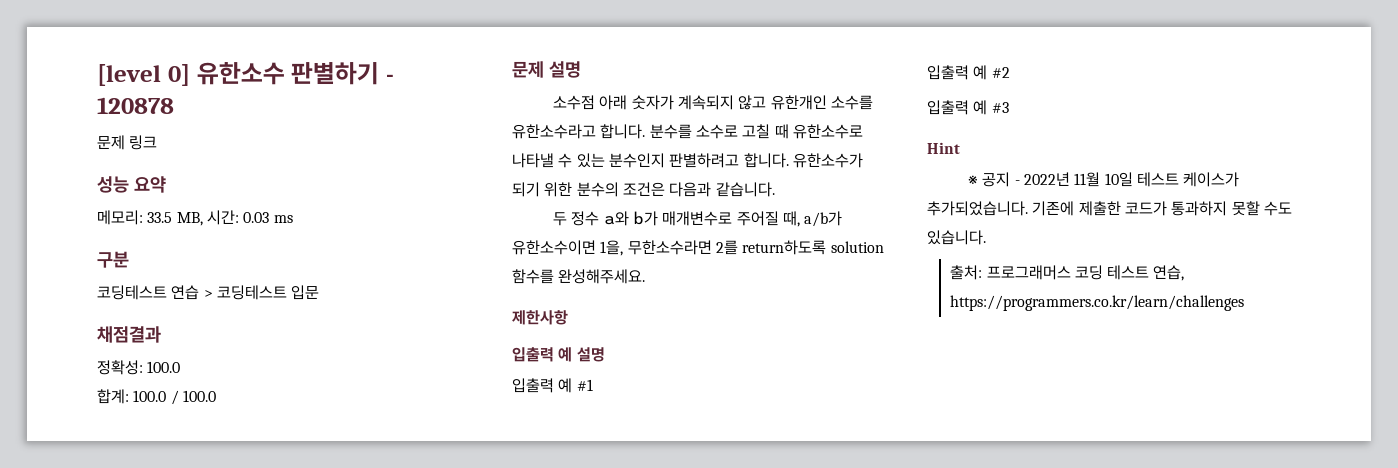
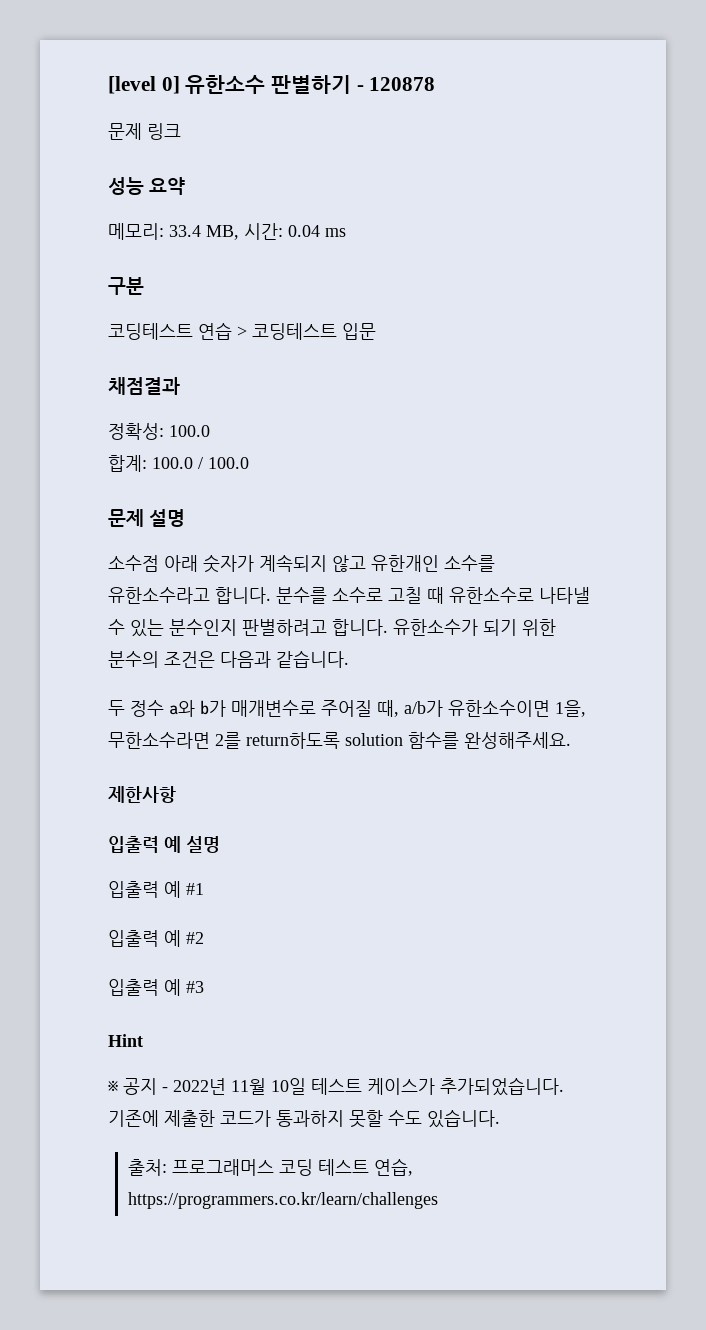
- 메모리: 33.5 MB, 시간: 0.03 ms
+ 메모리: 33.4 MB, 시간: 0.04 ms

